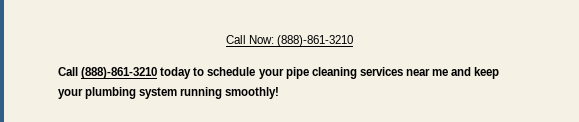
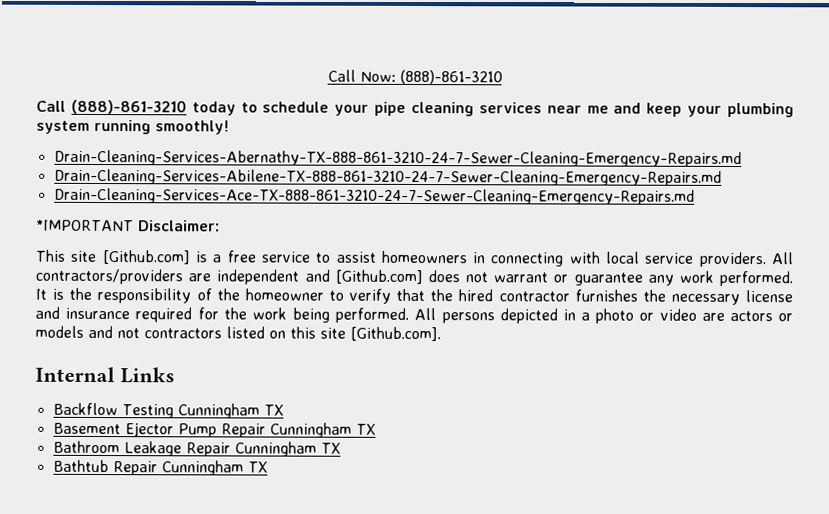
+ Drain-Cleaning-Services-Abernathy-TX-888-861-3210-24-7-Sewer-Cleaning-Emergency-Repairs.md
+ Drain-Cleaning-Services-Abilene-TX-888-861-3210-24-7-Sewer-Cleaning-Emergency-Repairs.md
+ Drain-Cleaning-Services-Ace-TX-888-861-3210-24-7-Sewer-Cleaning-Emergency-Repairs.md
+ *IMPORTANT Disclaimer:
+ This site [Github.com] is a free service to assist homeowners in connecting with local service providers. All contractors/providers are independent and [Github.com] does not warrant or guarantee any work performed. It is the responsibility of the homeowner to verify that the hired contractor furnishes the necessary license and insurance required for the work being performed. All persons depicted in a photo or video are actors or models and not contractors listed on this site [Github.com].
+ Internal Links
+ Backflow Testing Cunningham TX
+ Basement Ejector Pump Repair Cunningham TX
+ Bathroom Leakage Repair Cunningham TX
+ Bathtub Repair Cunningham TX

